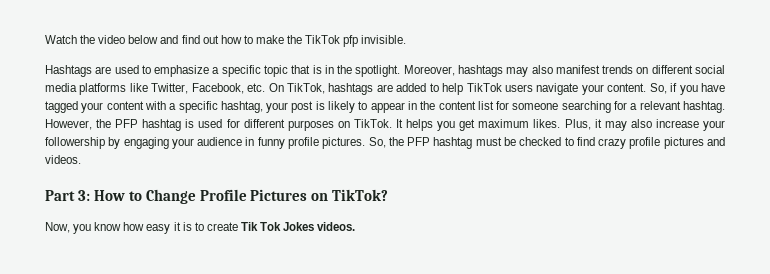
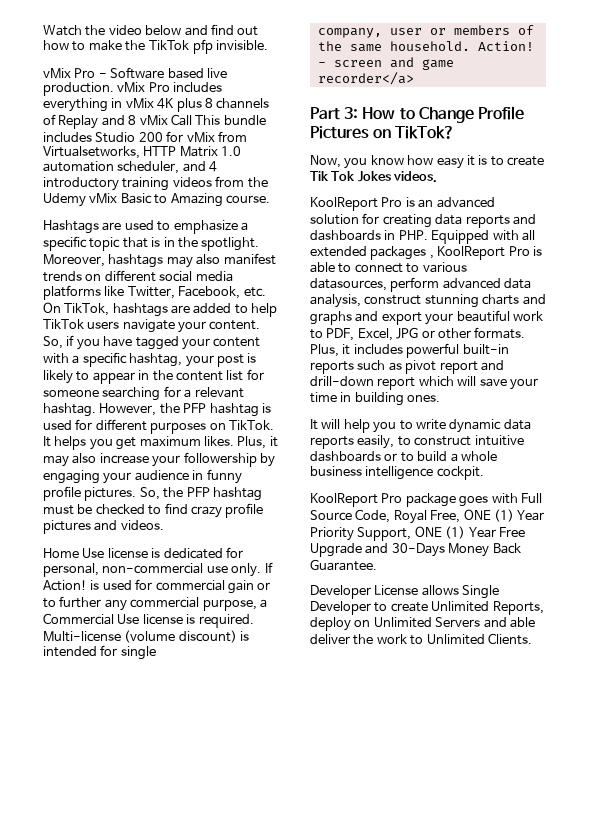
+ vMix Pro - Software based live production. vMix Pro includes everything in vMix 4K plus 8 channels of Replay and 8 vMix Call This bundle includes Studio 200 for vMix from Virtualsetworks, HTTP Matrix 1.0 automation scheduler, and 4 introductory training videos from the Udemy vMix Basic to Amazing course.
+ Home Use license is dedicated for personal, non-commercial use only. If Action! is used for commercial gain or to further any commercial purpose, a Commercial Use license is required. Multi-license (volume discount) is intended for single
+ company, user or members of the same household. Action! - screen and game recorder</a>
+ KoolReport Pro is an advanced solution for creating data reports and dashboards in PHP. Equipped with all extended packages , KoolReport Pro is able to connect to various datasources, perform advanced data analysis, construct stunning charts and graphs and export your beautiful work to PDF, Excel, JPG or other formats. Plus, it includes powerful built-in reports such as pivot report and drill-down report which will save your time in building ones.
+ It will help you to write dynamic data reports easily, to construct intuitive dashboards or to build a whole business intelligence cockpit.
+ KoolReport Pro package goes with Full Source Code, Royal Free, ONE (1) Year Priority Support, ONE (1) Year Free Upgrade and 30-Days Money Back Guarantee.
+ Developer License allows Single Developer to create Unlimited Reports, deploy on Unlimited Servers and able deliver the work to Unlimited Clients.

